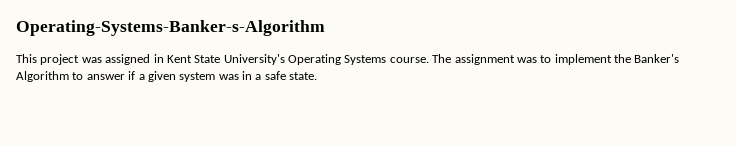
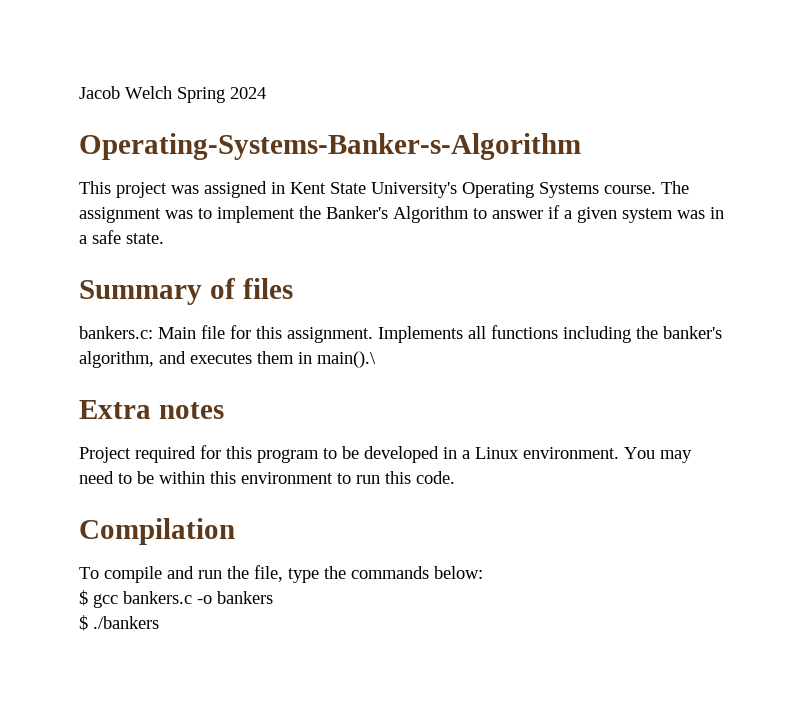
+ Jacob Welch Spring 2024
+ Summary of files
+ bankers.c: Main file for this assignment. Implements all functions including the banker's algorithm, and executes them in main().\
+ Extra notes
+ Project required for this program to be developed in a Linux environment. You may need to be within this environment to run this code.
+ Compilation
+ To compile and run the file, type the commands below:
+ $ gcc bankers.c -o bankers
+ $ ./bankers

